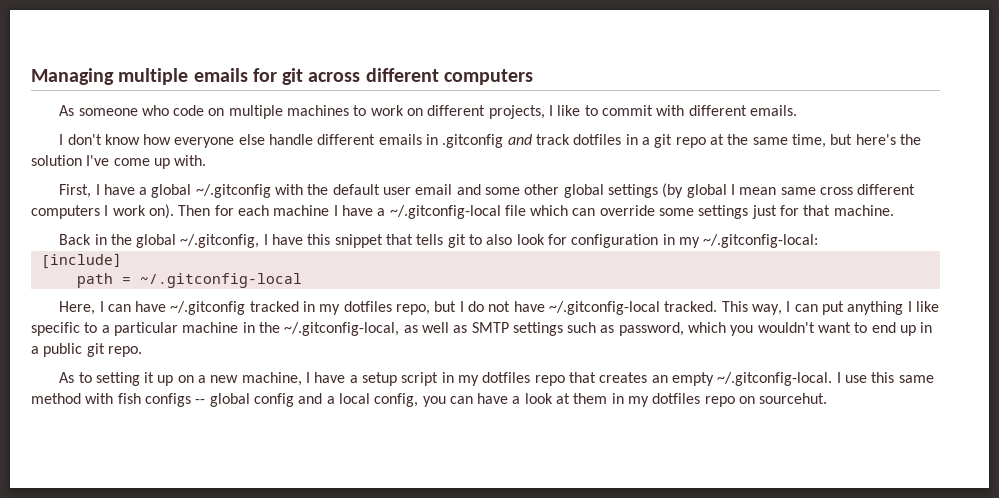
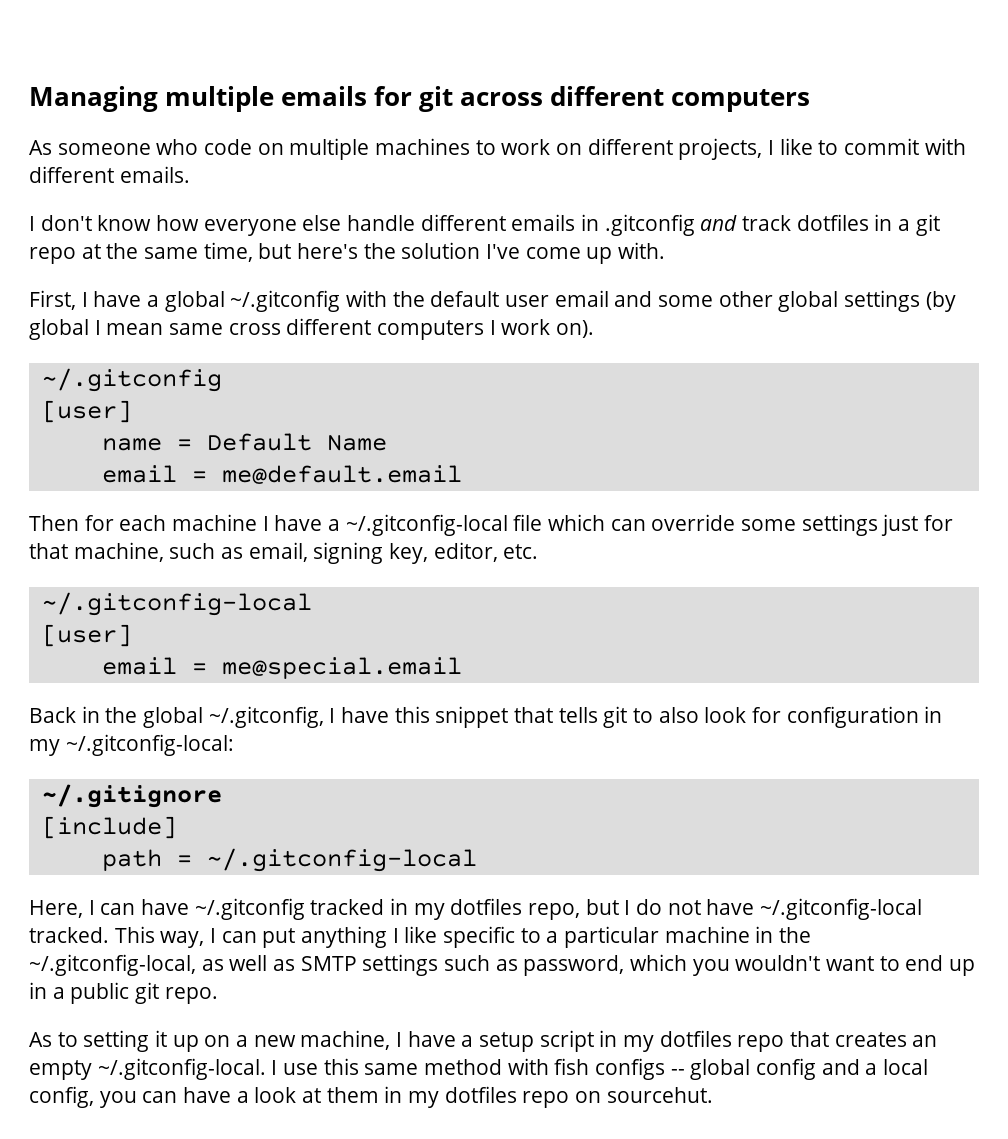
- First, I have a global ~/.gitconfig with the default user email and some other global settings (by global I mean same cross different computers I work on). Then for each machine I have a ~/.gitconfig-local file which can override some settings just for that machine.
+ First, I have a global ~/.gitconfig with the default user email and some other global settings (by global I mean same cross different computers I work on).
+ ~/.gitconfig
+ [user]
+ name = Default Name
+ email = me@default.email
+ Then for each machine I have a ~/.gitconfig-local file which can override some settings just for that machine, such as email, signing key, editor, etc.
+ ~/.gitconfig-local
+ [user]
+ email = me@special.email
+ ~/.gitignore

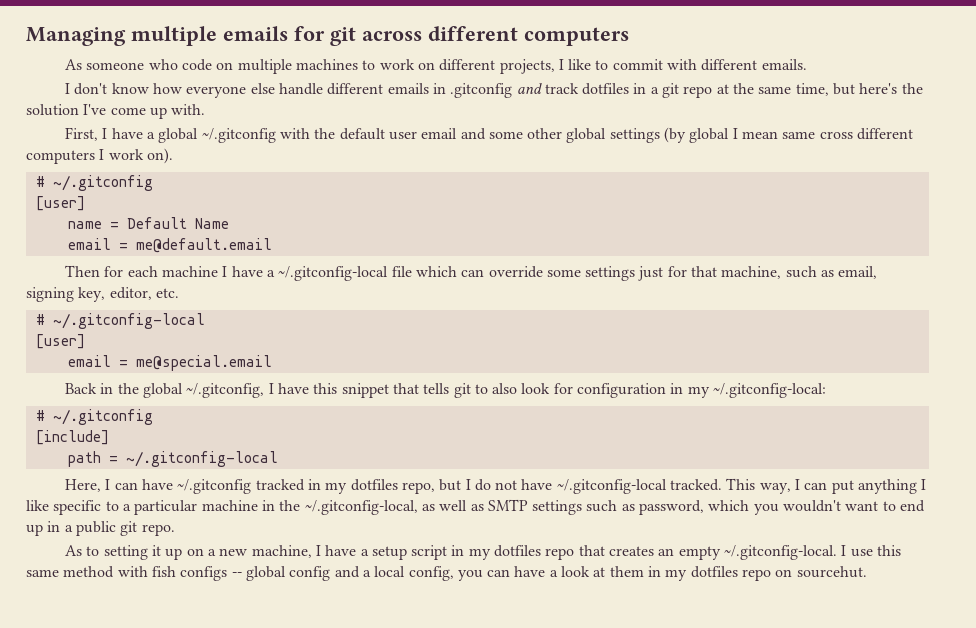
  First, I have a global ~/.gitconfig with the default user email and some other global settings (by global I mean same cross different computers I work on).
- ~/.gitconfig
+ # ~/.gitconfig
  Then for each machine I have a ~/.gitconfig-local file which can override some settings just for that machine, such as email, signing key, editor, etc.
- ~/.gitconfig-local
+ # ~/.gitconfig-local
  Back in the global ~/.gitconfig, I have this snippet that tells git to also look for configuration in my ~/.gitconfig-local:
- ~/.gitignore
+ # ~/.gitconfig

